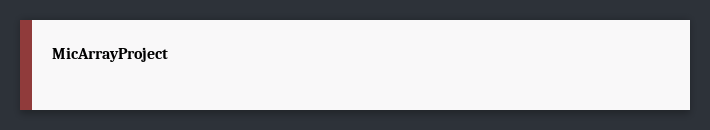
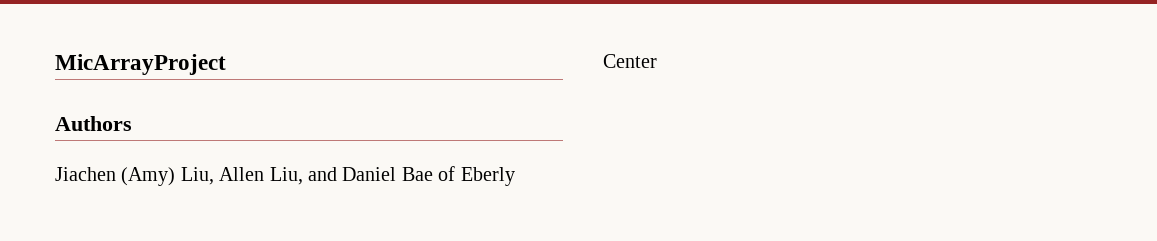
+ Authors
+ Jiachen (Amy) Liu, Allen Liu, and Daniel Bae of Eberly Center

